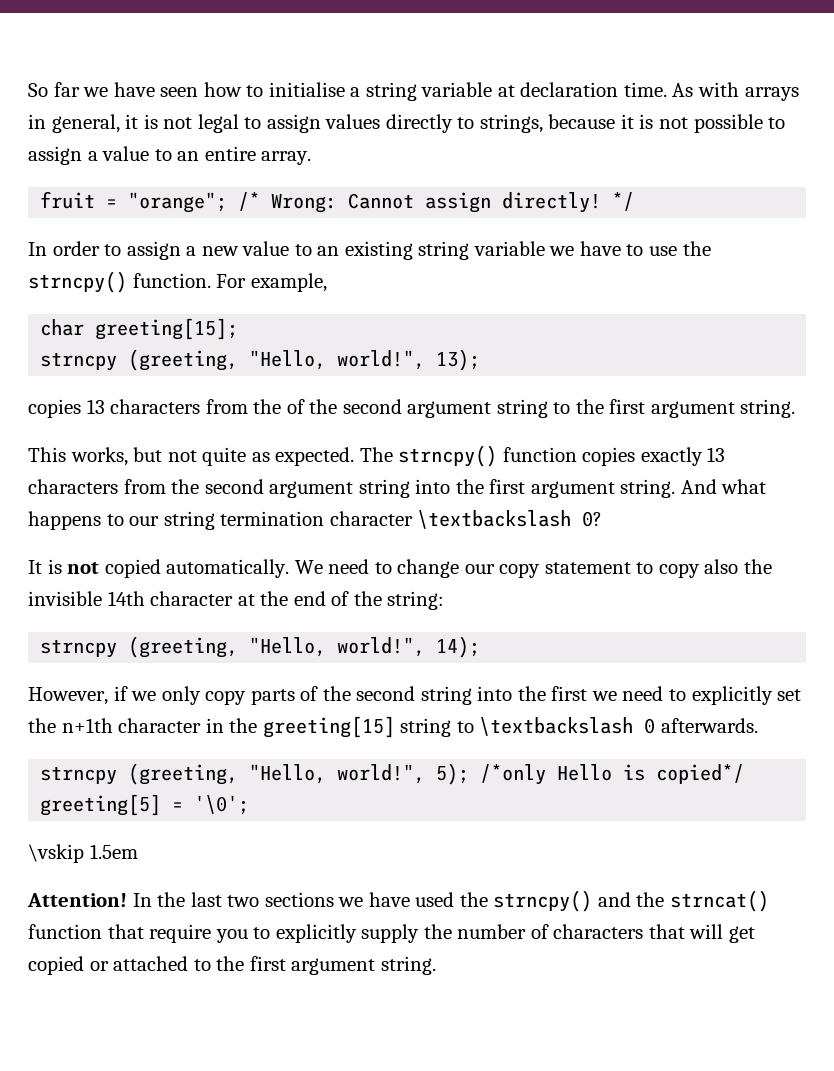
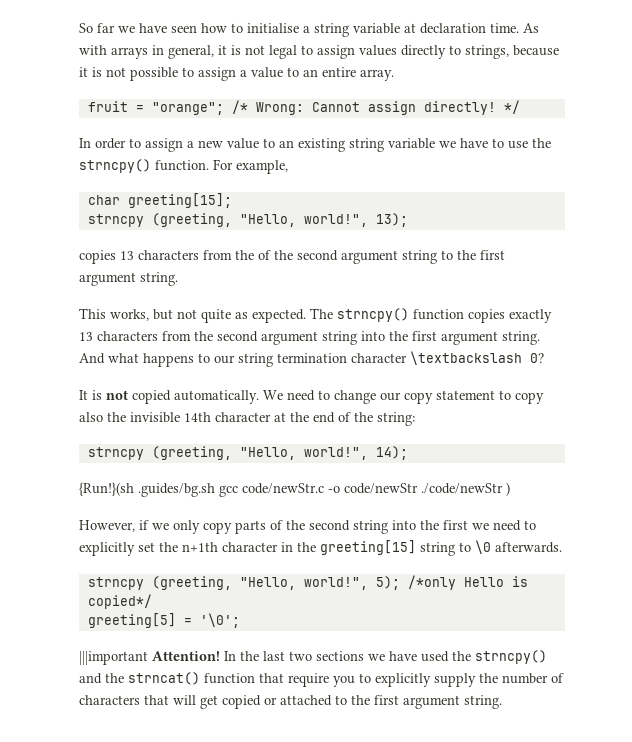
+ {Run!}(sh .guides/bg.sh gcc code/newStr.c -o code/newStr ./code/newStr )
- However, if we only copy parts of the second string into the first we need to explicitly set the n+1th character in the greeting[15] string to \textbackslash 0 afterwards.
+ However, if we only copy parts of the second string into the first we need to explicitly set the n+1th character in the greeting[15] string to \0 afterwards.
- \vskip 1.5em
- Attention!
+ |||important Attention!

